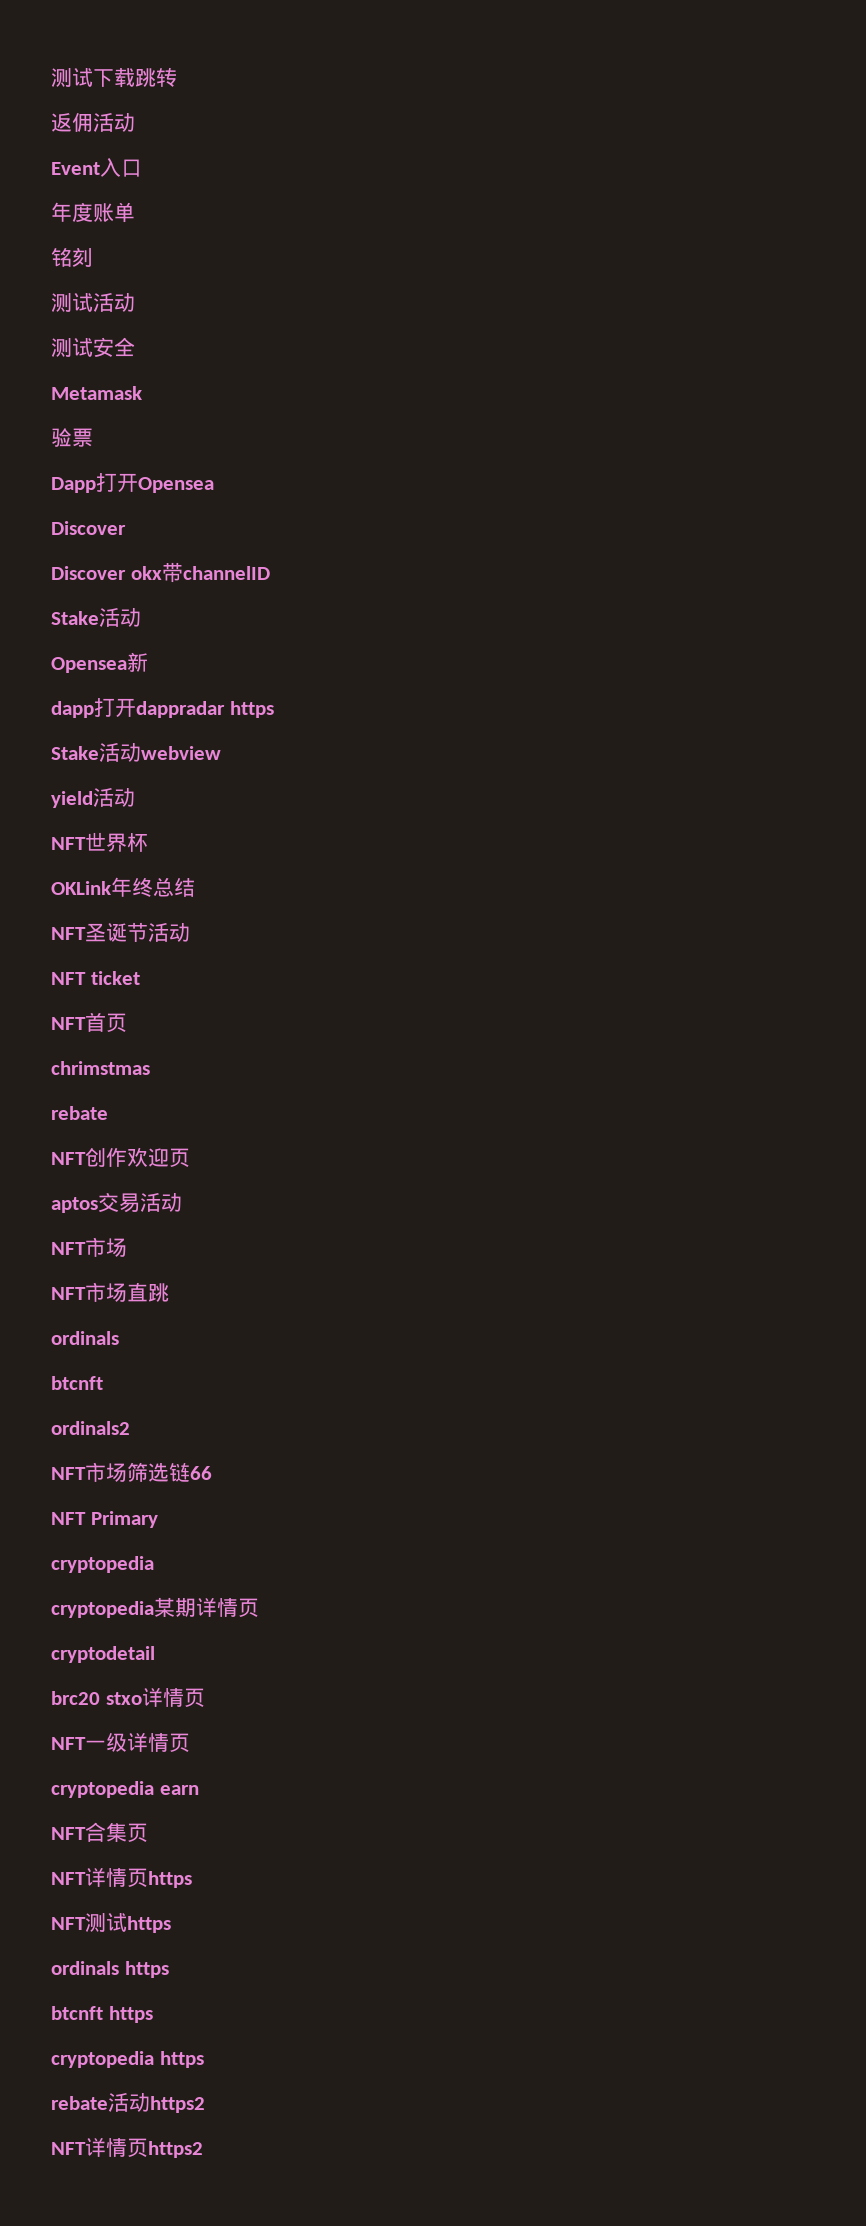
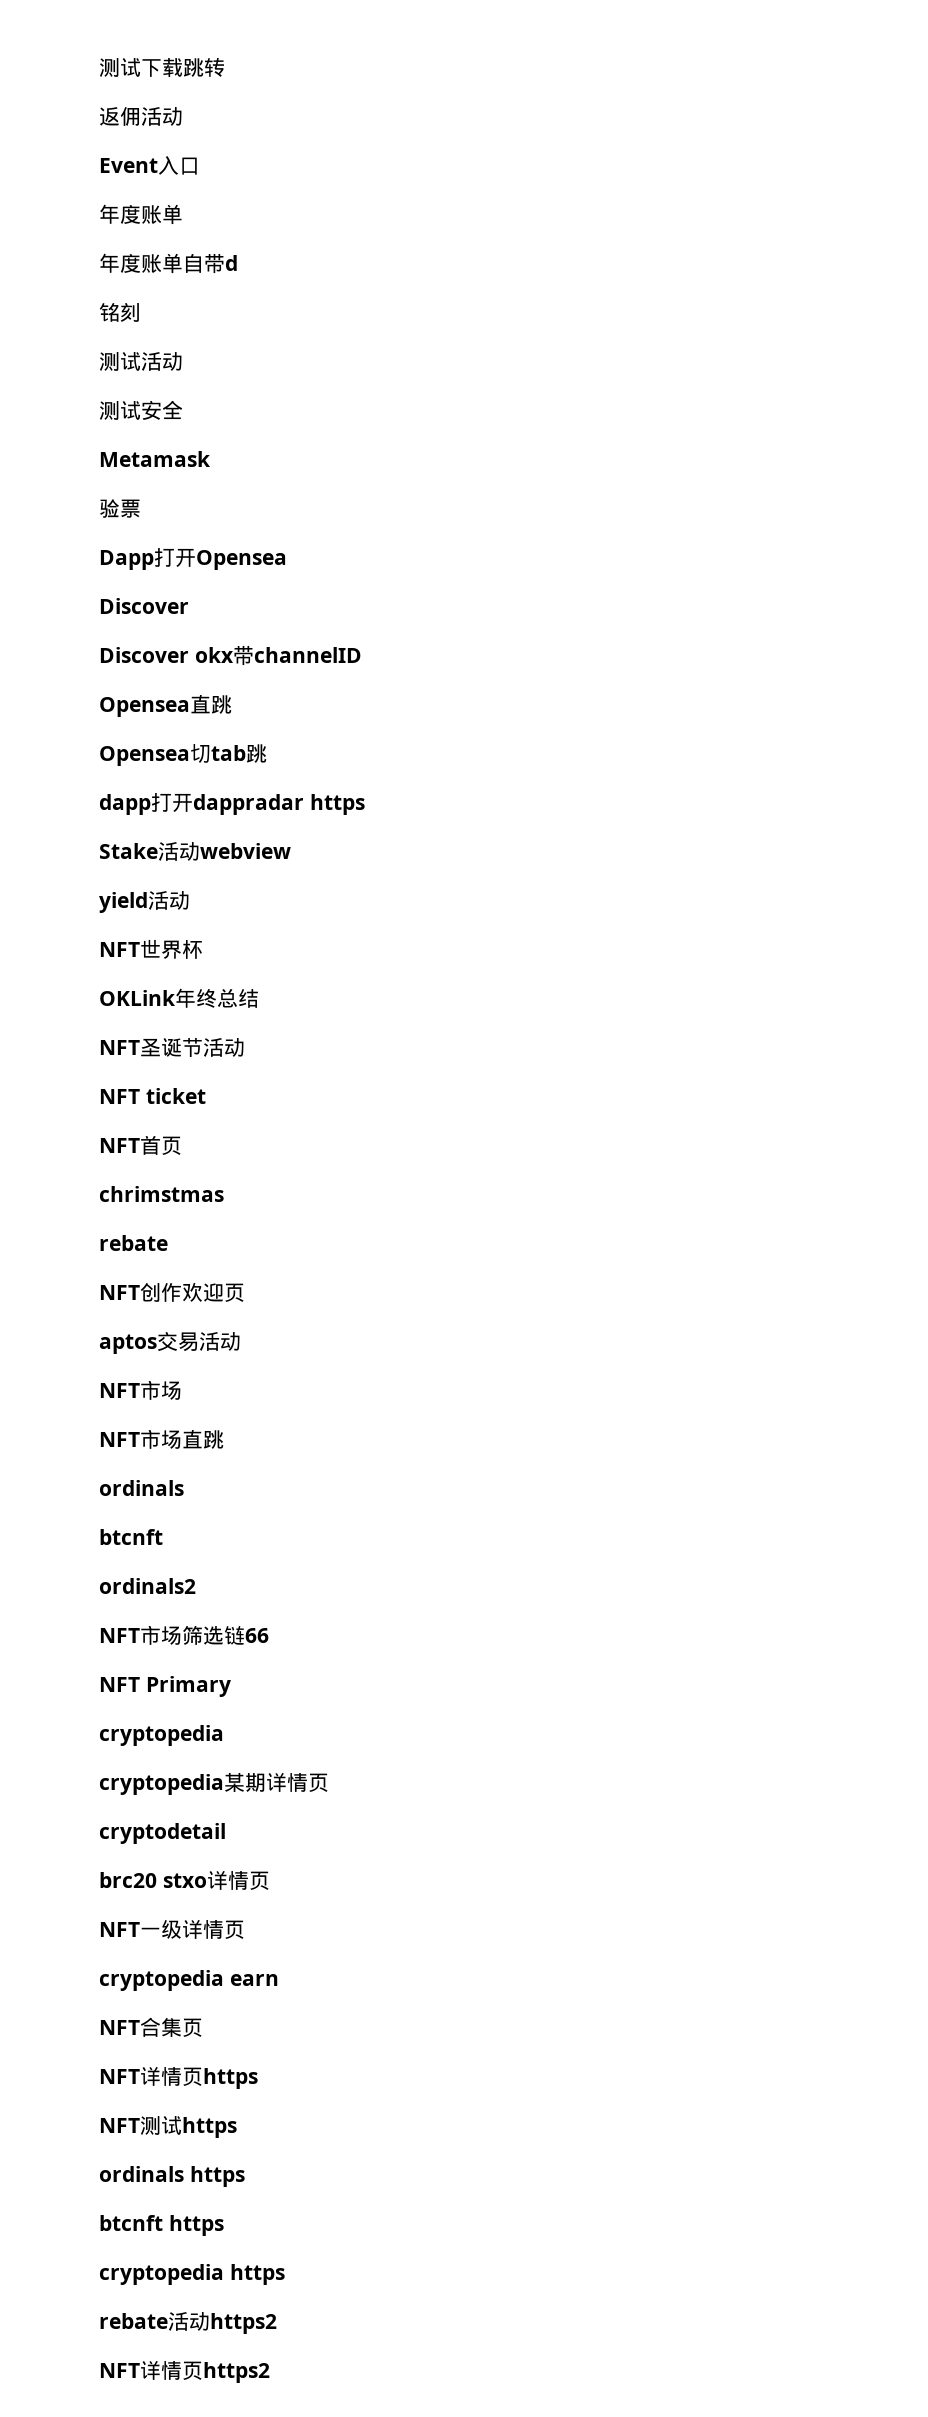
+ 年度账单自带d
  Discover okx带channelID
- Stake活动
- Opensea新
+ Opensea直跳
+ Opensea切tab跳

